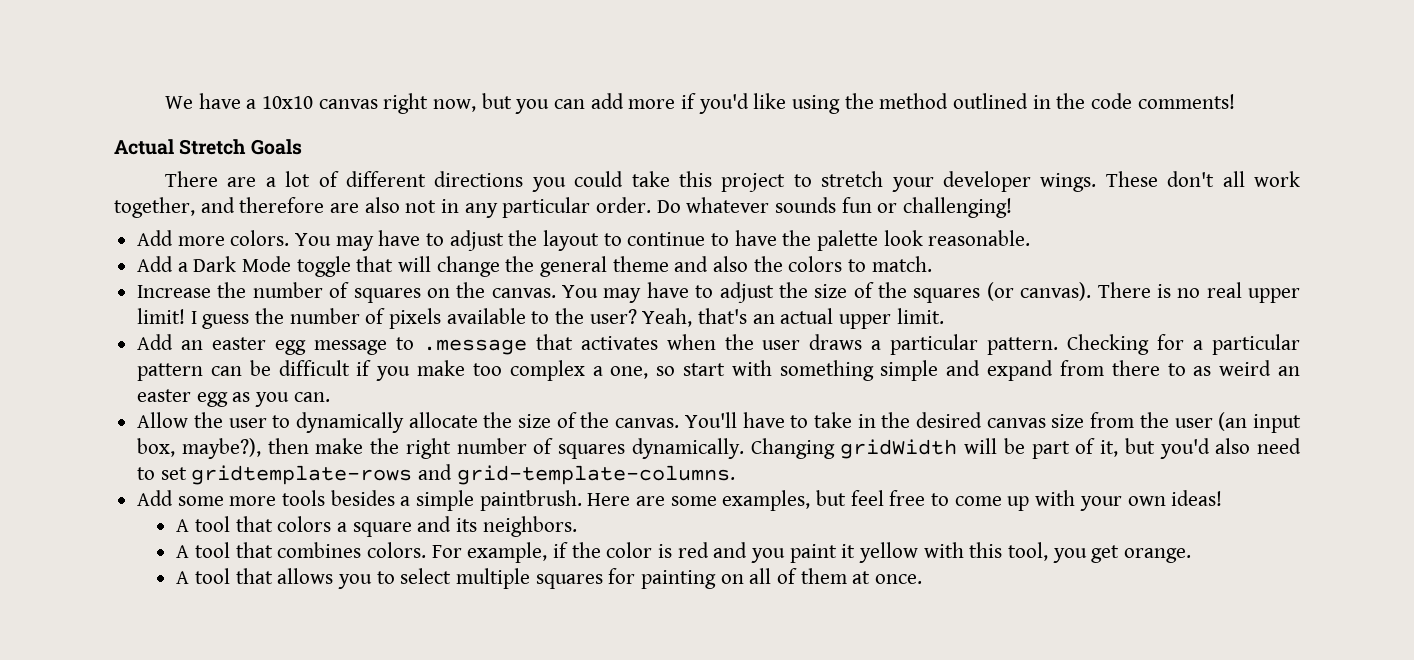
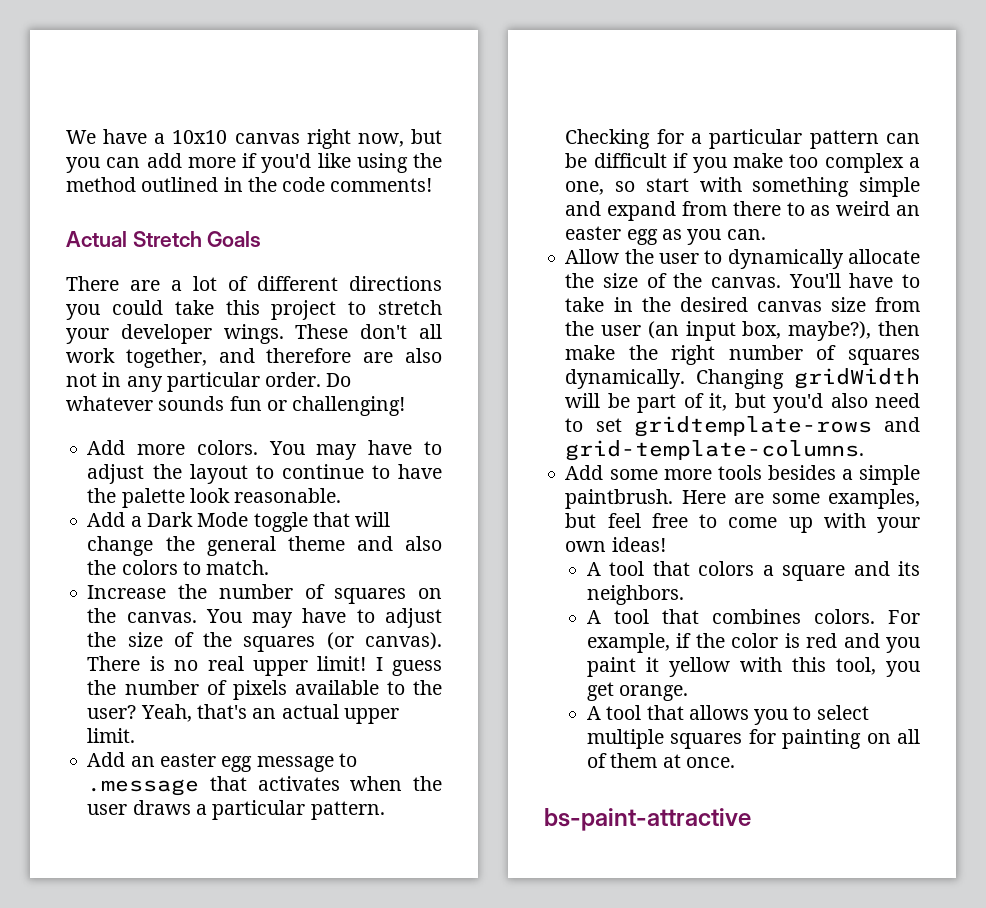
+ bs-paint-attractive

